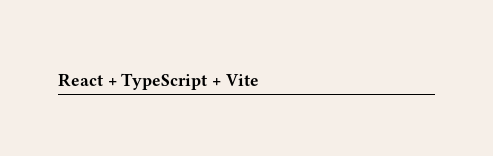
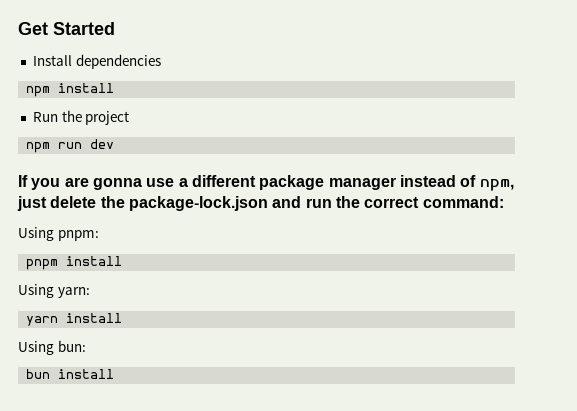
- React + TypeScript + Vite
+ Get Started
+ Install dependencies
+ npm install
+ Run the project
+ npm run dev
+ If you are gonna use a different package manager instead of npm, just delete the package-lock.json and run the correct command:
+ Using pnpm:
+ pnpm install
+ Using yarn:
+ yarn install
+ Using bun:
+ bun install

